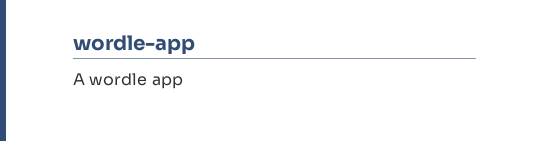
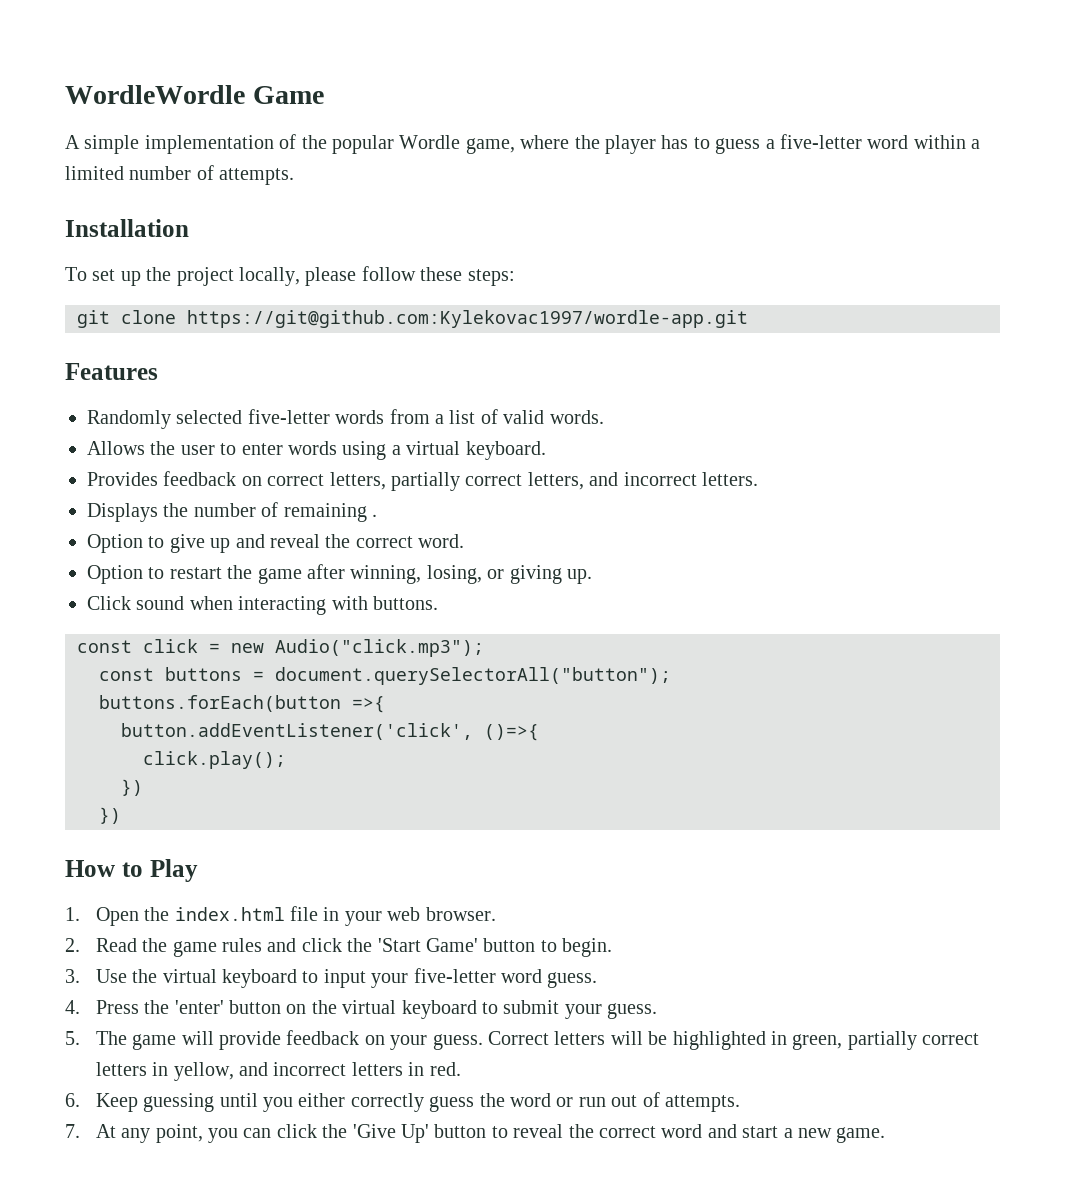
- wordle-app
+ WordleWordle Game
- A wordle app
+ A simple implementation of the popular Wordle game, where the player has to guess a five-letter word within a limited number of attempts.
+ Installation
+ To set up the project locally, please follow these steps:
+ git clone https://git@github.com:Kylekovac1997/wordle-app.git
+ Features
+ Randomly selected five-letter words from a list of valid words.
+ Allows the user to enter words using a virtual keyboard.
+ Provides feedback on correct letters, partially correct letters, and incorrect letters.
+ Displays the number of remaining .
+ Option to give up and reveal the correct word.
+ Option to restart the game after winning, losing, or giving up.
+ Click sound when interacting with buttons.
+ const click = new Audio("click.mp3");
+ const buttons = document.querySelectorAll("button");
+ buttons.forEach(button =>{
+ button.addEventListener('click', ()=>{
+ click.play();
+ })
+ })
+ How to Play
+ 1. Open the index.html file in your web browser.
+ 2. Read the game rules and click the 'Start Game' button to begin.
+ 3. Use the virtual keyboard to input your five-letter word guess.
+ 4. Press the 'enter' button on the virtual keyboard to submit your guess.
+ 5. The game will provide feedback on your guess. Correct letters will be highlighted in green, partially correct letters in yellow, and incorrect letters in red.
+ 6. Keep guessing until you either correctly guess the word or run out of attempts.
+ 7. At any point, you can click the 'Give Up' button to reveal the correct word and start a new game.

